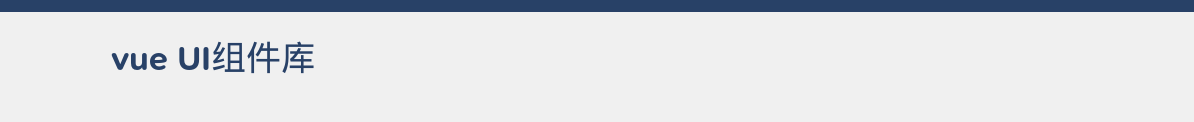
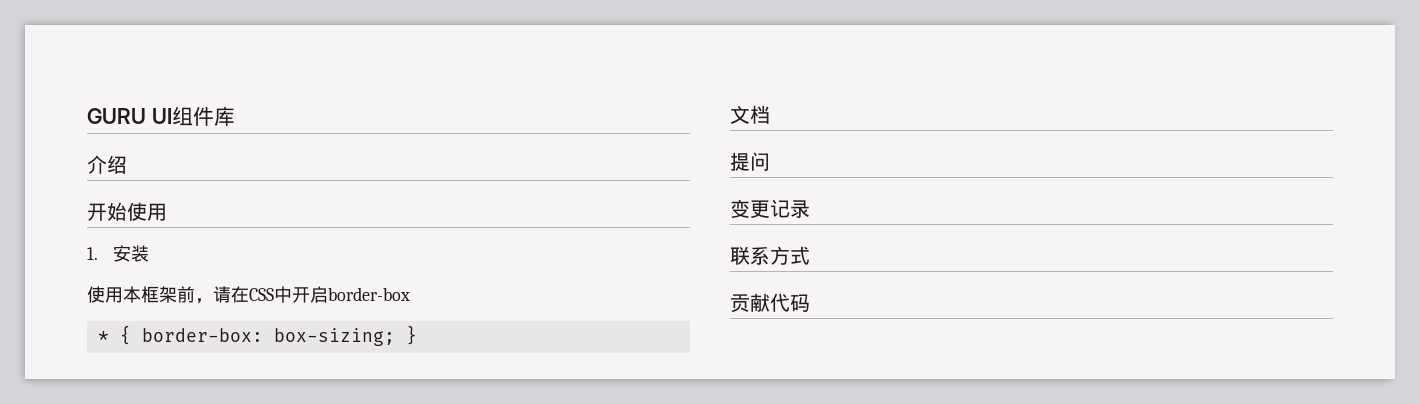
- vue UI组件库
+ GURU UI组件库
+ 介绍
+ 开始使用
+ 1.安装
+ 使用本框架前，请在CSS中开启border-box
+ * { border-box: box-sizing; }
+ 文档
+ 提问
+ 变更记录
+ 联系方式
+ 贡献代码

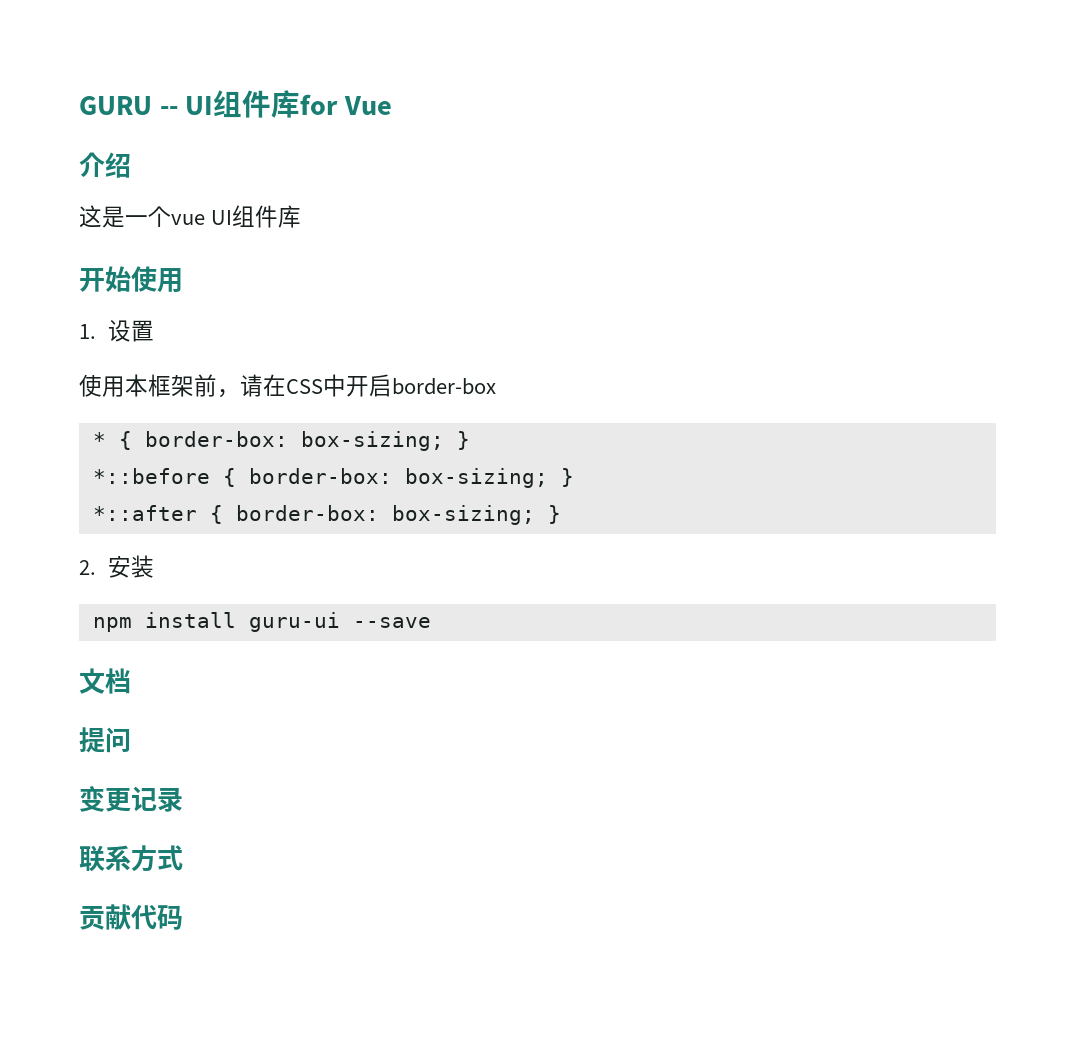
- GURU UI组件库
+ GURU -- UI组件库for Vue
+ 这是一个vue UI组件库
- 1.安装
+ 1.设置
+ *::before { border-box: box-sizing; }
+ *::after { border-box: box-sizing; }
+ 2.安装
+ npm install guru-ui --save

